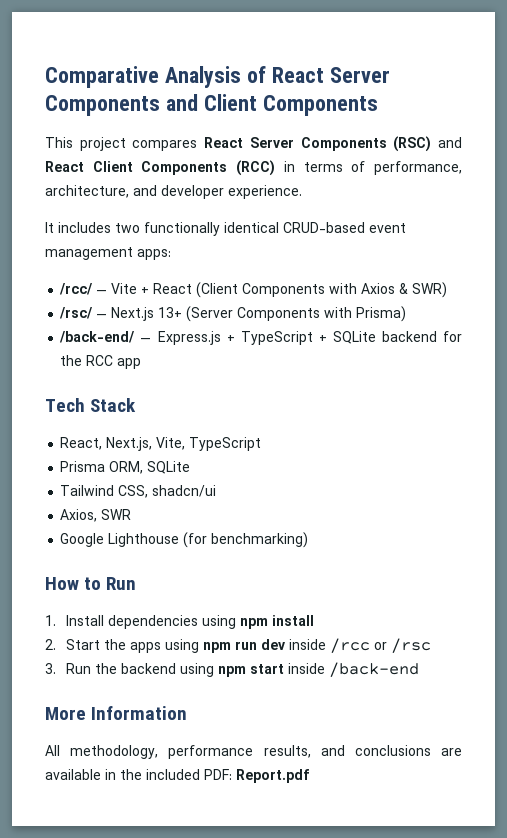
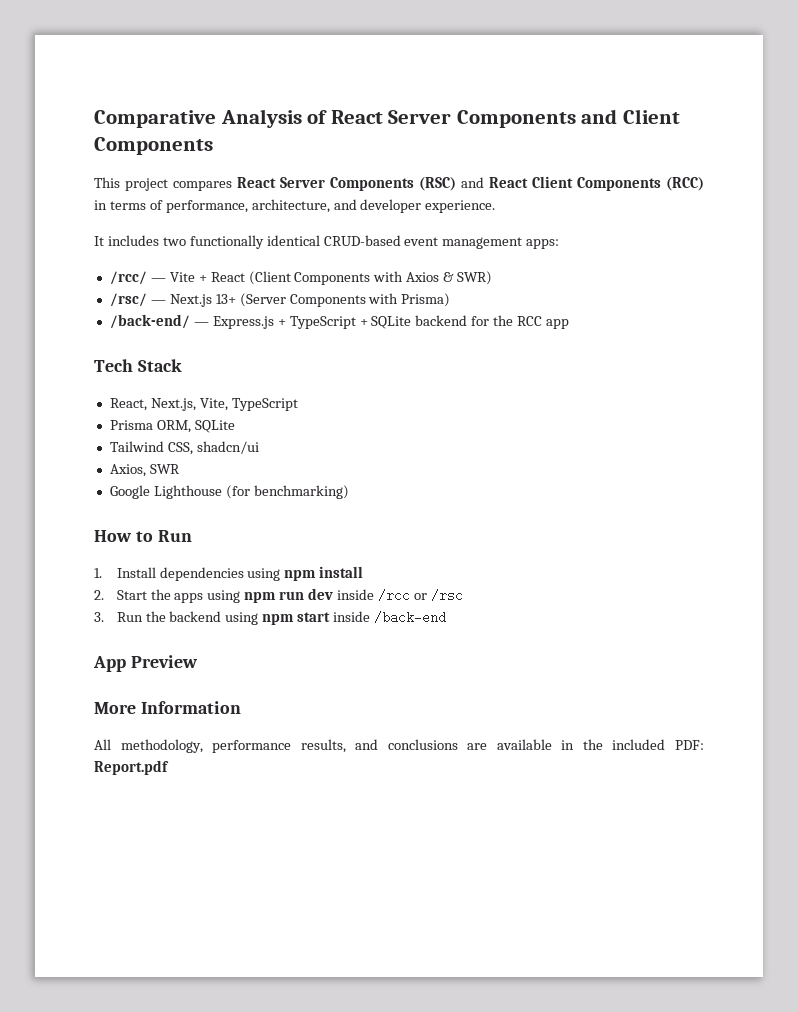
+ App Preview

